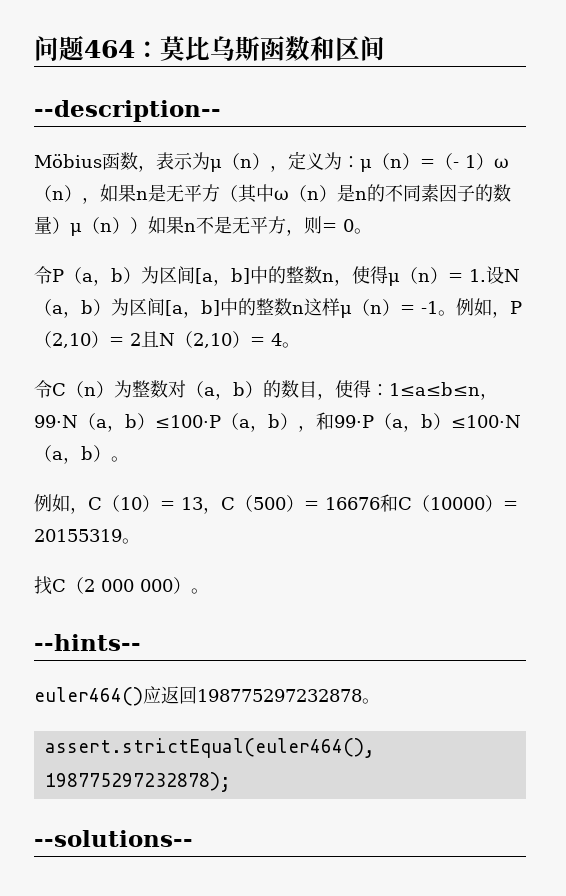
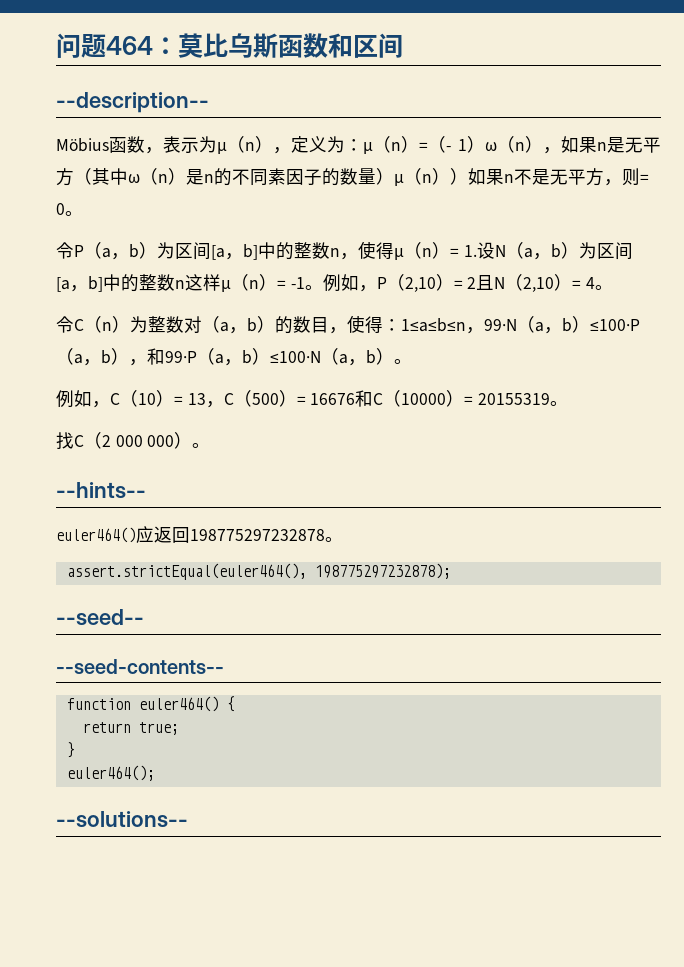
+ --seed--
+ --seed-contents--
+ function euler464() {
+ return true;
+ }
+ euler464();

